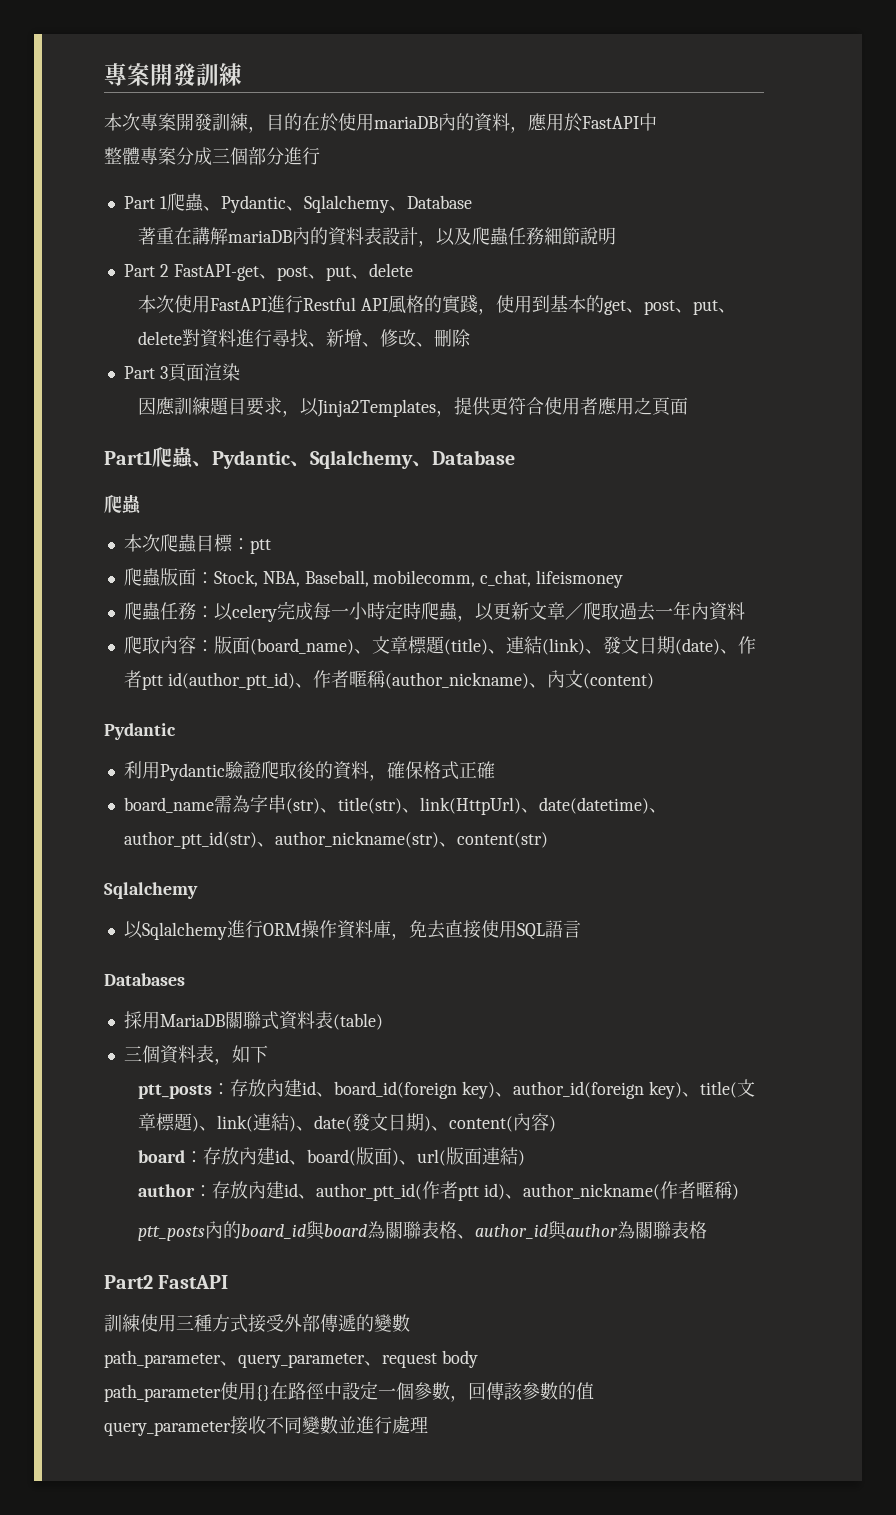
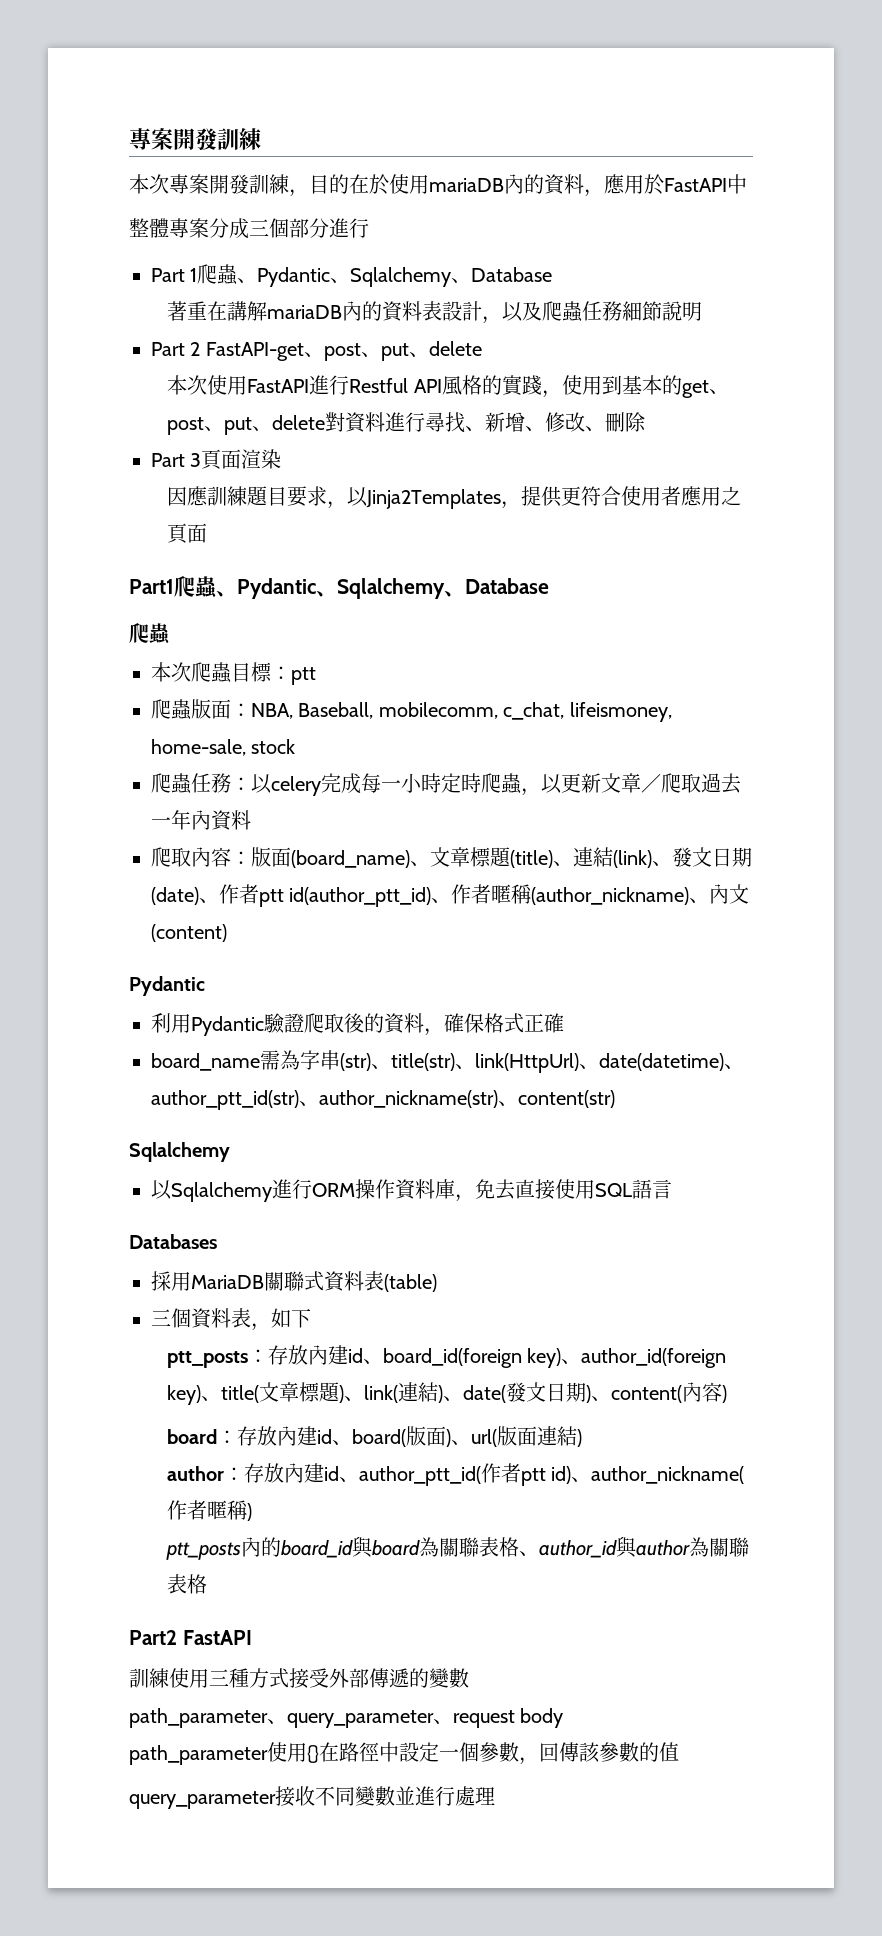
- 爬蟲版面：Stock, NBA, Baseball, mobilecomm, c_chat, lifeismoney
+ 爬蟲版面：NBA, Baseball, mobilecomm, c_chat, lifeismoney, home-sale, stock

